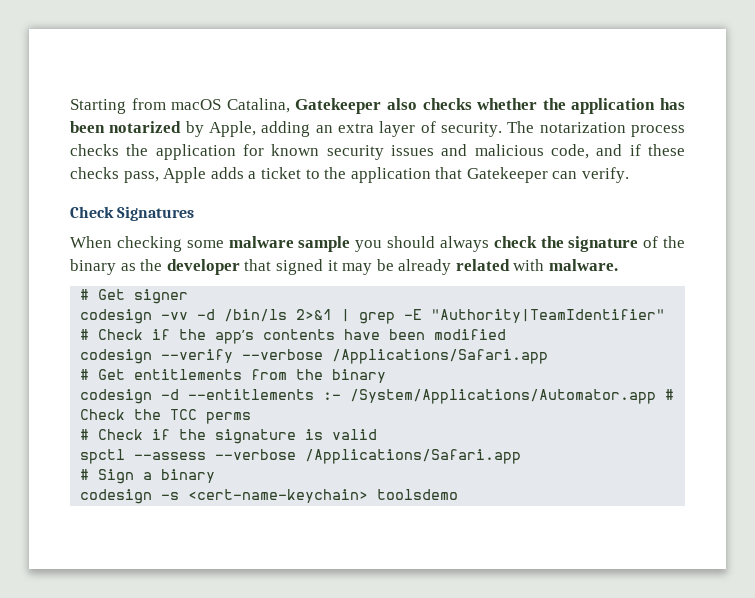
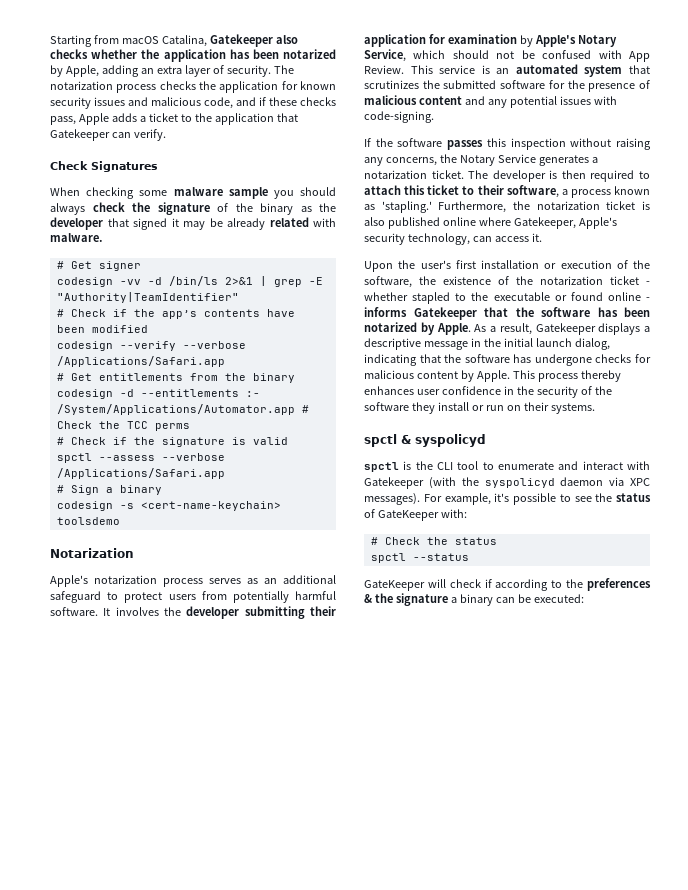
+ Notarization
+ Apple's notarization process serves as an additional safeguard to protect users from potentially harmful software. It involves the developer submitting their application for examination by Apple's Notary Service, which should not be confused with App Review. This service is an automated system that scrutinizes the submitted software for the presence of malicious content and any potential issues with code-signing.
+ If the software passes this inspection without raising any concerns, the Notary Service generates a notarization ticket. The developer is then required to attach this ticket to their software, a process known as 'stapling.' Furthermore, the notarization ticket is also published online where Gatekeeper, Apple's security technology, can access it.
+ Upon the user's first installation or execution of the software, the existence of the notarization ticket - whether stapled to the executable or found online - informs Gatekeeper that the software has been notarized by Apple. As a result, Gatekeeper displays a descriptive message in the initial launch dialog, indicating that the software has undergone checks for malicious content by Apple. This process thereby enhances user confidence in the security of the software they install or run on their systems.
+ spctl & syspolicyd
+ spctl is the CLI tool to enumerate and interact with Gatekeeper (with the syspolicyd daemon via XPC messages). For example, it's possible to see the status of GateKeeper with:
+ # Check the status
+ spctl --status
+ GateKeeper will check if according to the preferences & the signature a binary can be executed:

